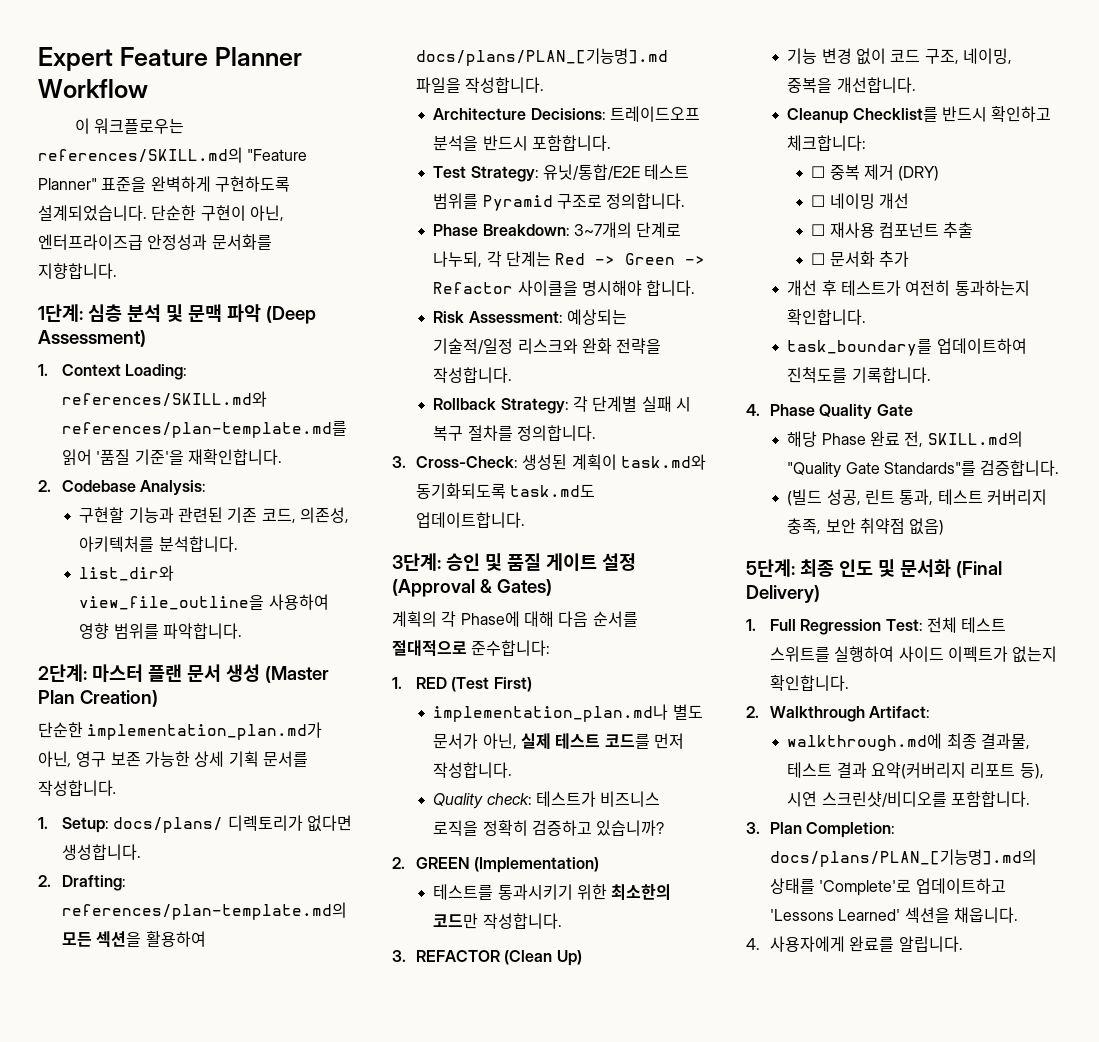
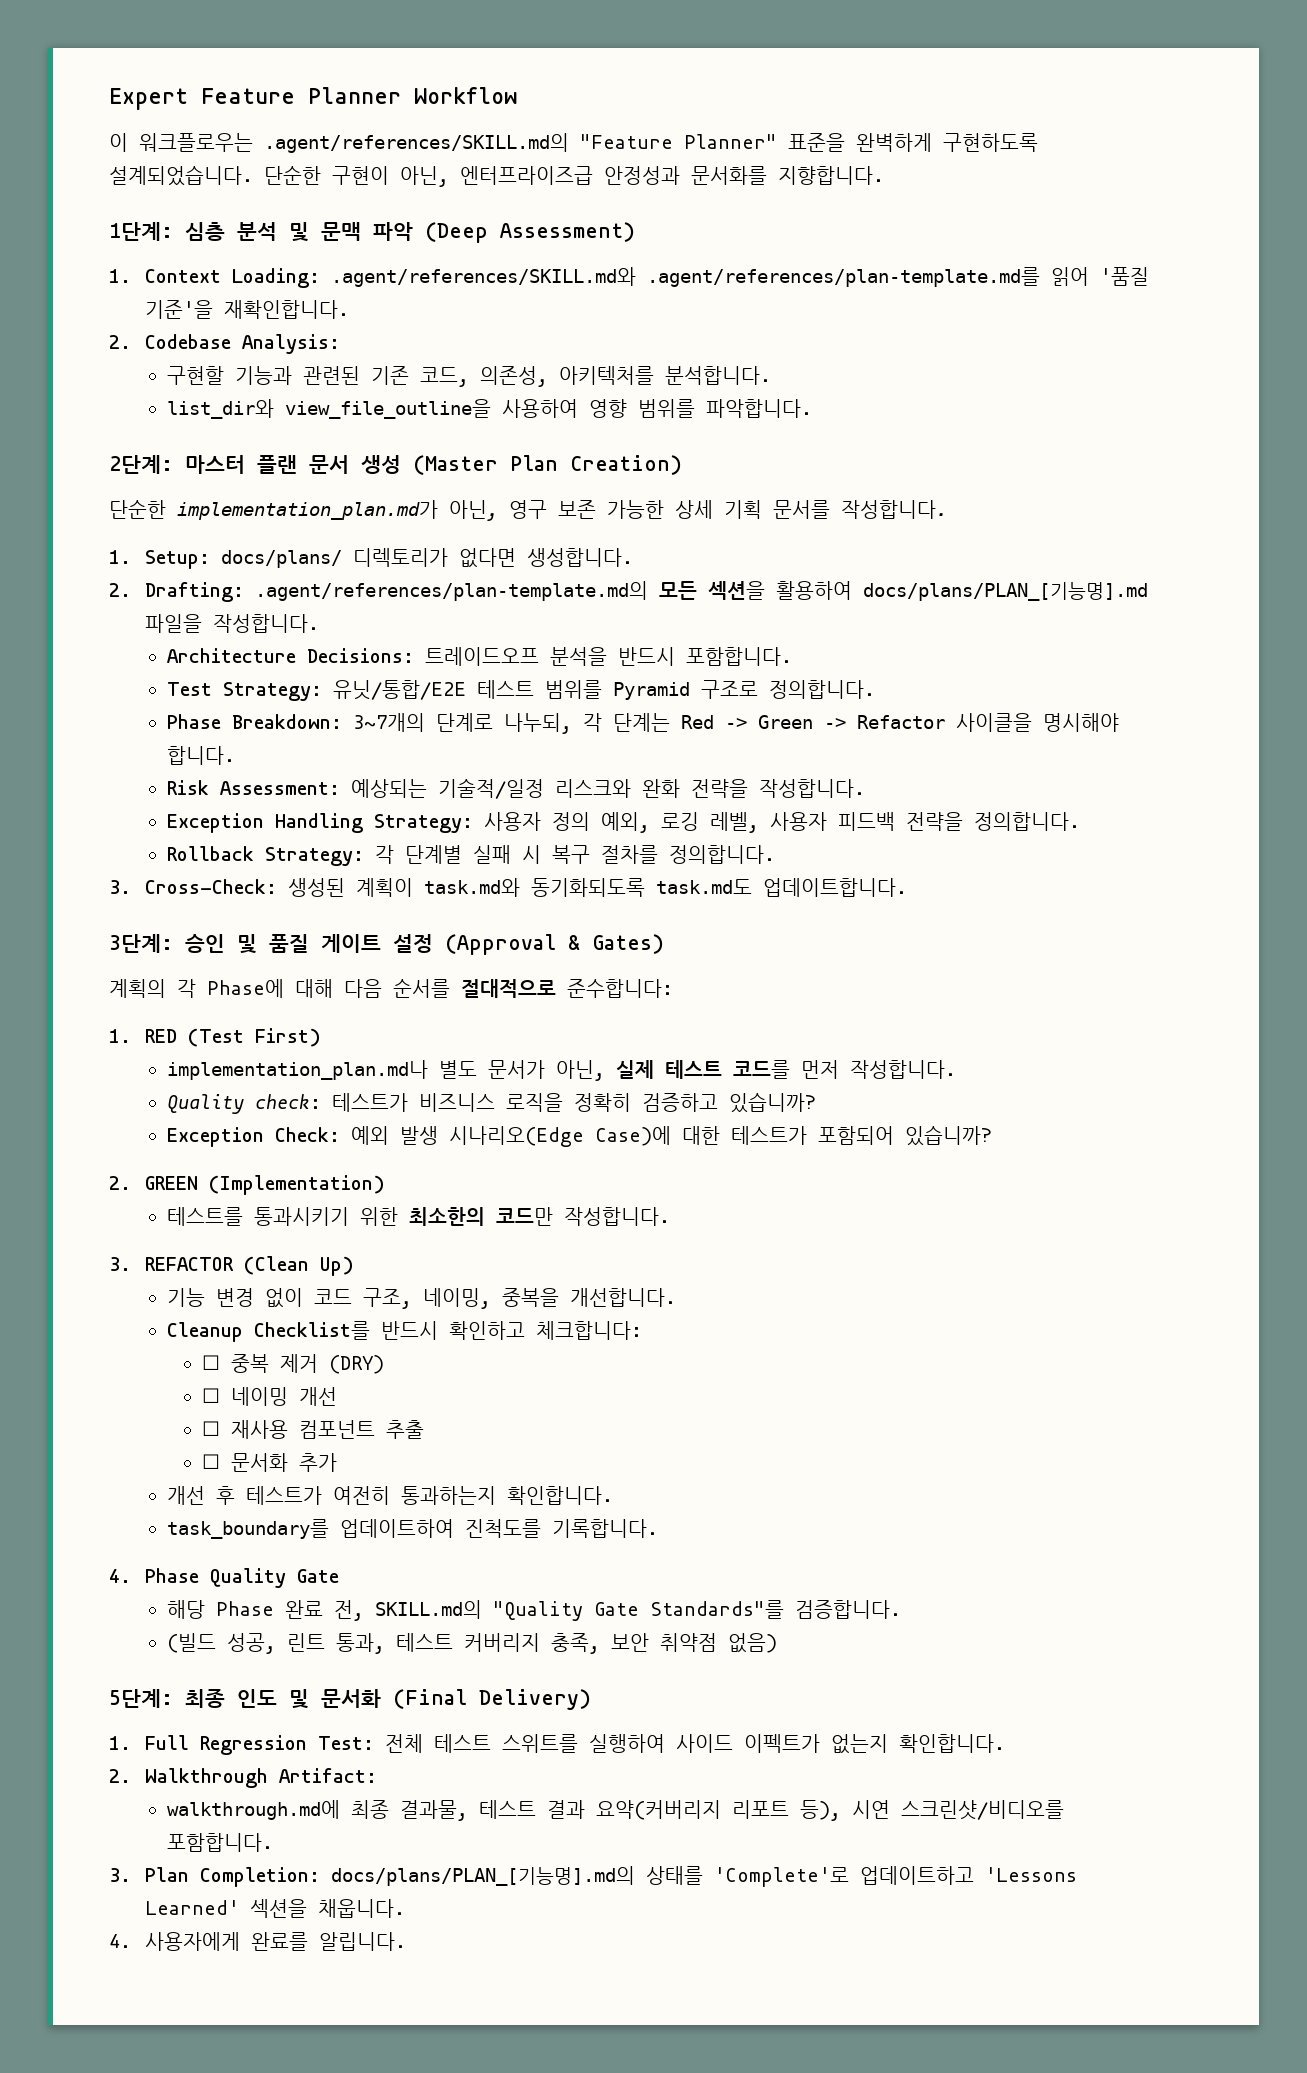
- 이 워크플로우는 references/SKILL.md의 "Feature Planner" 표준을 완벽하게 구현하도록 설계되었습니다.
+ 이 워크플로우는 .agent/references/SKILL.md의 "Feature Planner" 표준을 완벽하게 구현하도록 설계되었습니다.
- 1. Context Loading: references/SKILL.md와 references/plan-template.md를 읽어 '품질 기준'을 재확인합니다.
+ 1. Context Loading: .agent/references/SKILL.md와 .agent/references/plan-template.md를 읽어 '품질 기준'을 재확인합니다.
- 2. Drafting: references/plan-template.md의 모든 섹션을 활용하여 docs/plans/PLAN_[기능명].md 파일을 작성합니다.
+ 2. Drafting: .agent/references/plan-template.md의 모든 섹션을 활용하여 docs/plans/PLAN_[기능명].md 파일을 작성합니다.
+ Exception Handling Strategy: 사용자 정의 예외, 로깅 레벨, 사용자 피드백 전략을 정의합니다.
+ Exception Check: 예외 발생 시나리오(Edge Case)에 대한 테스트가 포함되어 있습니까?

